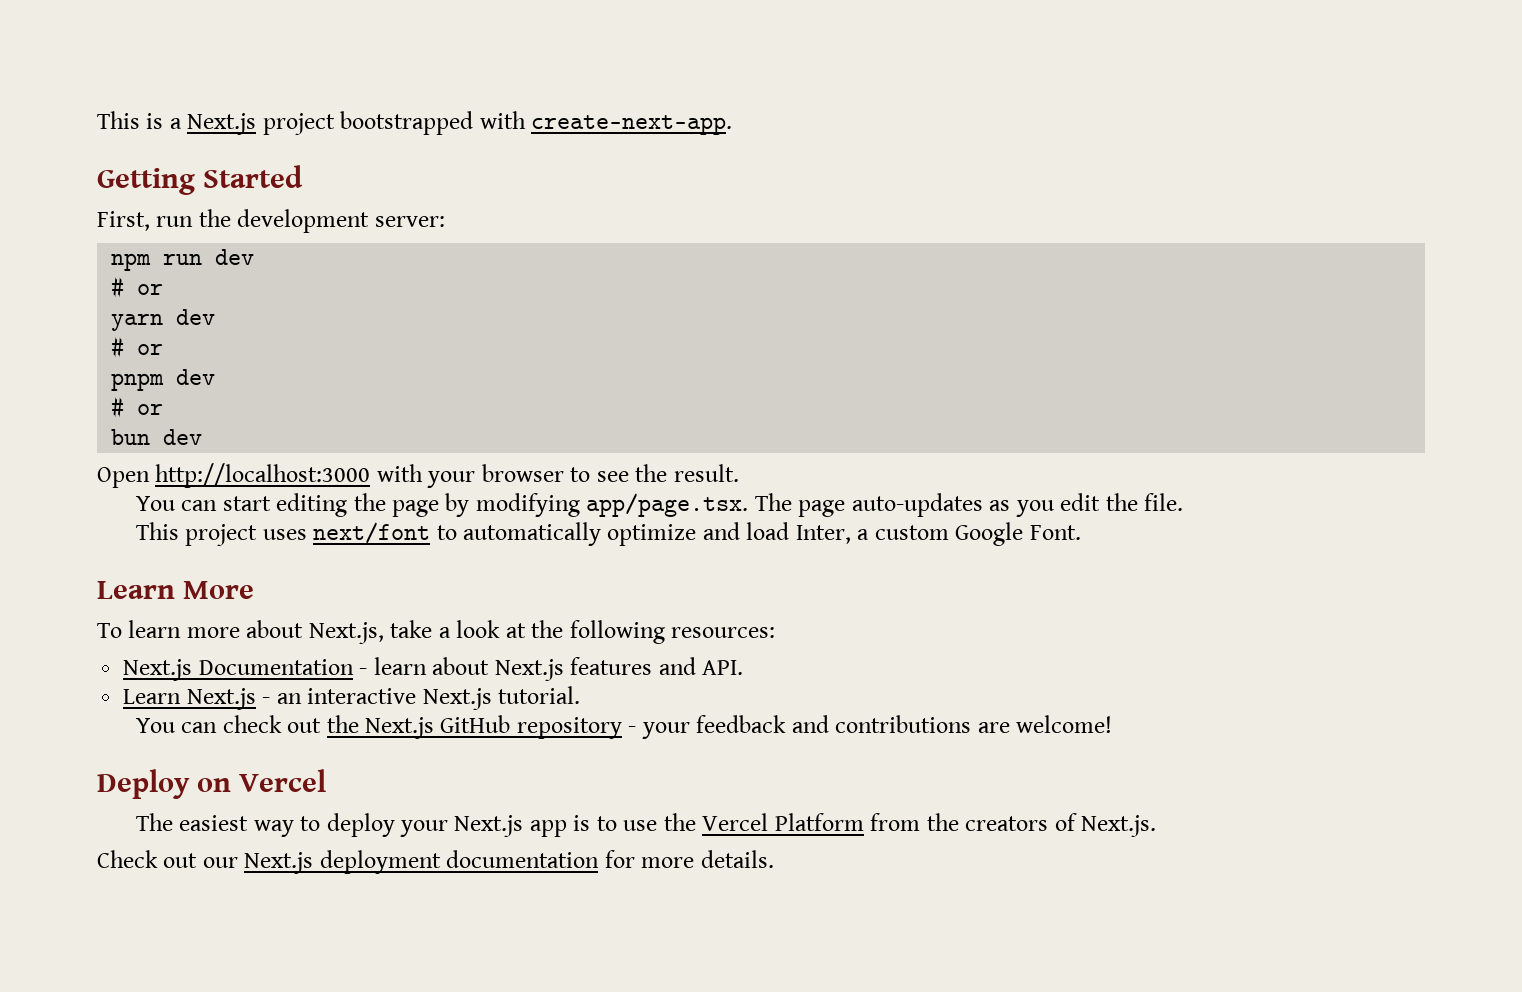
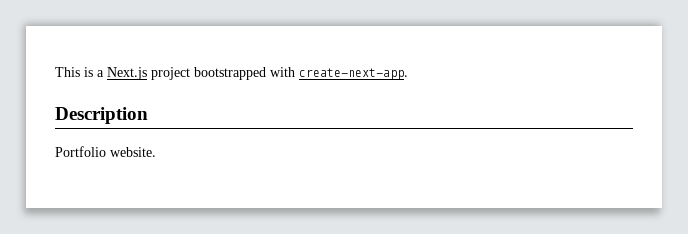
- Getting Started
- First, run the development server:
- npm run dev
- # or
- yarn dev
- # or
- pnpm dev
- # or
- bun dev
- Open http://localhost:3000 with your browser to see the result.
- You can start editing the page by modifying app/page.tsx. The page auto-updates as you edit the file.
- This project uses next/font to automatically optimize and load Inter, a custom Google Font.
- Learn More
- To learn more about Next.js, take a look at the following resources:
- Next.js Documentation - learn about Next.js features and API.
- Learn Next.js - an interactive Next.js tutorial.
- You can check out the Next.js GitHub repository - your feedback and contributions are welcome!
- Deploy on Vercel
- The easiest way to deploy your Next.js app is to use the Vercel Platform from the creators of Next.js.
- Check out our Next.js deployment documentation for more details.
+ Description
+ Portfolio website.

